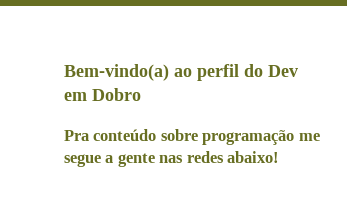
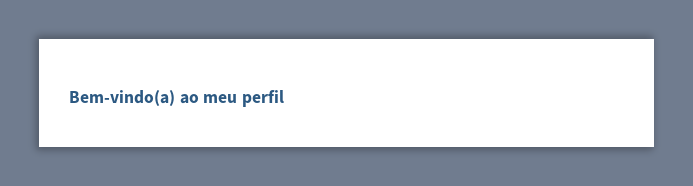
- Bem-vindo(a) ao perfil do Dev em Dobro
- Pra conteúdo sobre programação me segue a gente nas redes abaixo!
+ Bem-vindo(a) ao meu perfil

